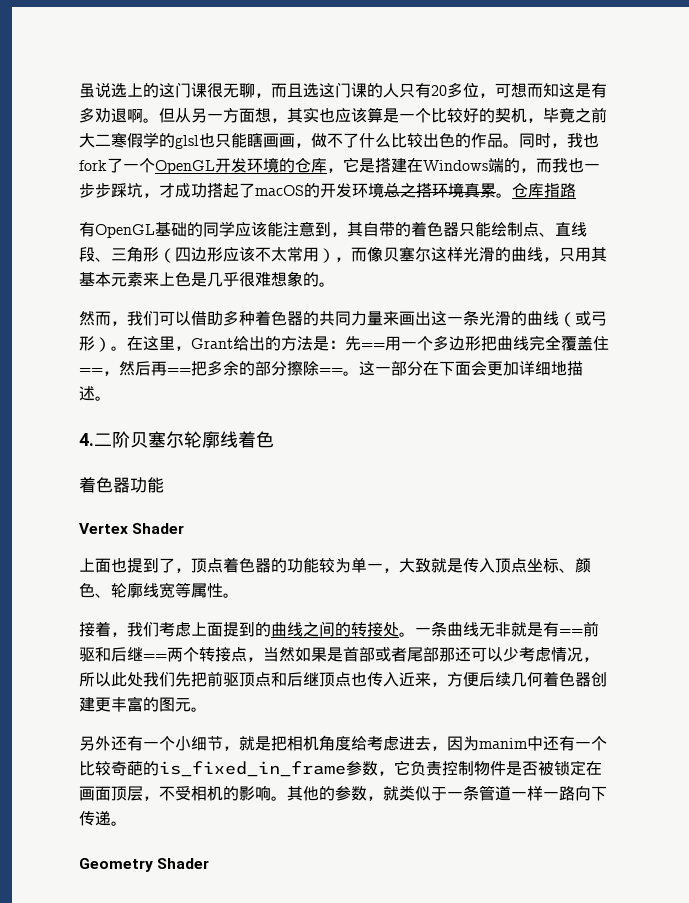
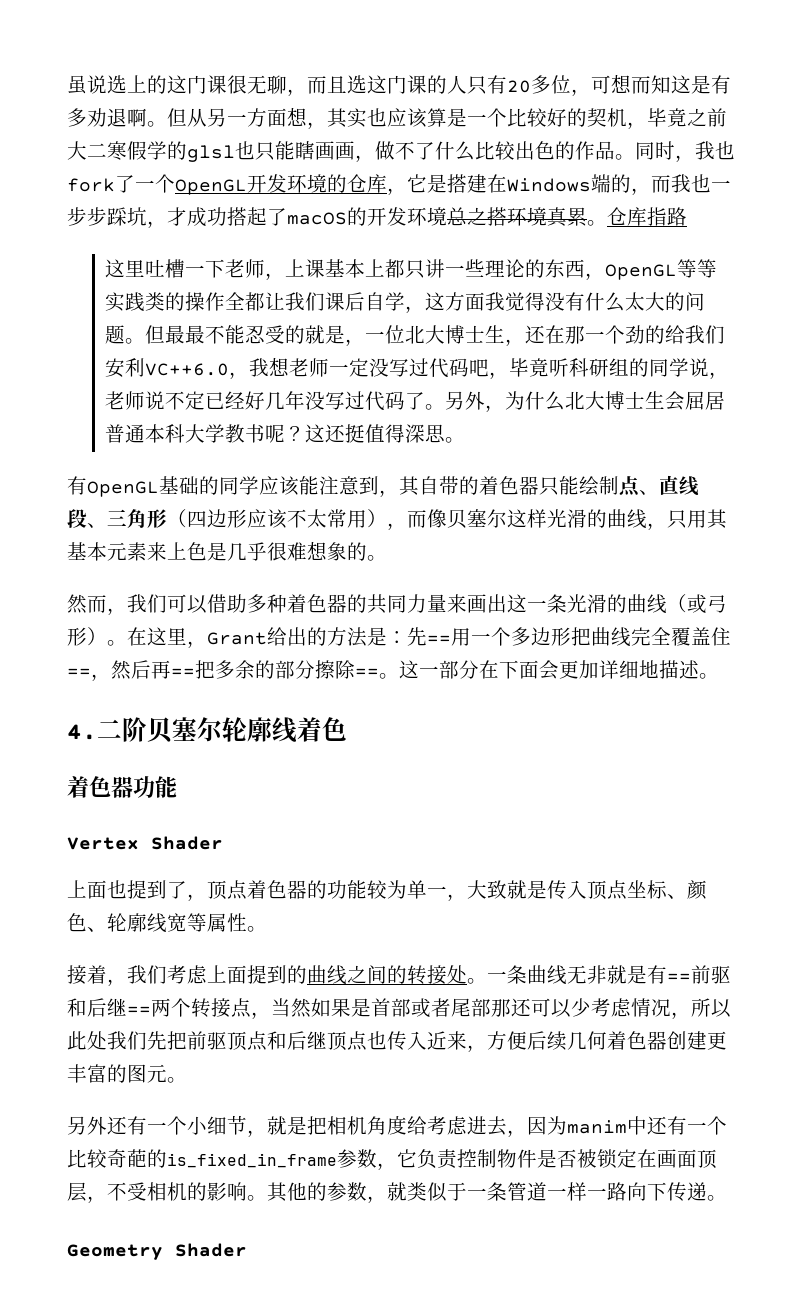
+ 这里吐槽一下老师，上课基本上都只讲一些理论的东西，OpenGL等等实践类的操作全都让我们课后自学，这方面我觉得没有什么太大的问题。但最最不能忍受的就是，一位北大博士生，还在那一个劲的给我们安利VC++6.0，我想老师一定没写过代码吧，毕竟听科研组的同学说，老师说不定已经好几年没写过代码了。另外，为什么北大博士生会屈居普通本科大学教书呢？这还挺值得深思。

